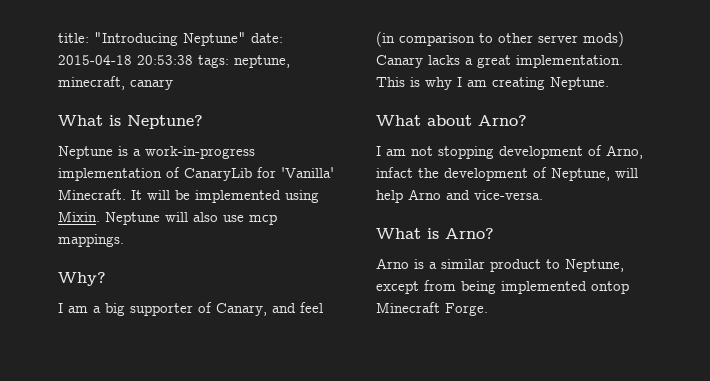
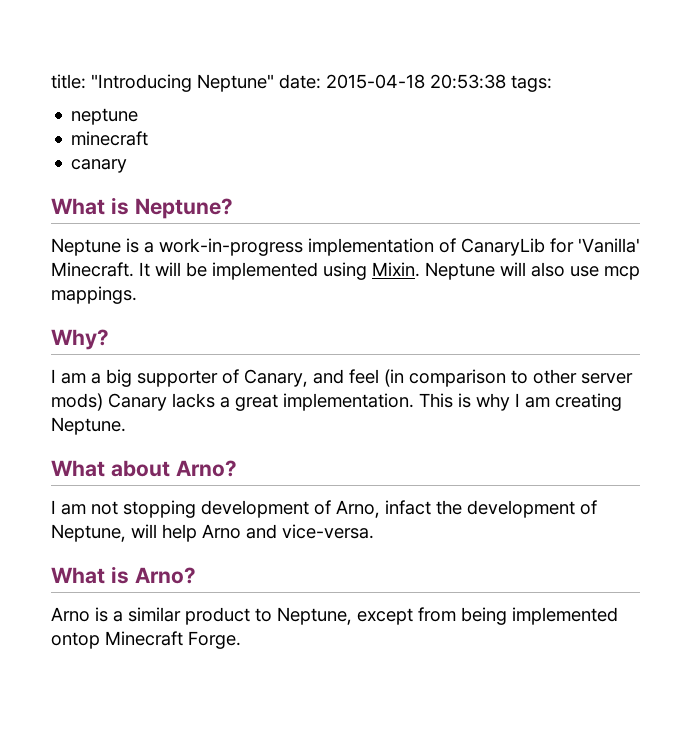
- title: "Introducing Neptune" date: 2015-04-18 20:53:38 tags: neptune, minecraft, canary
+ title: "Introducing Neptune" date: 2015-04-18 20:53:38 tags:
+ neptune
+ minecraft
+ canary

